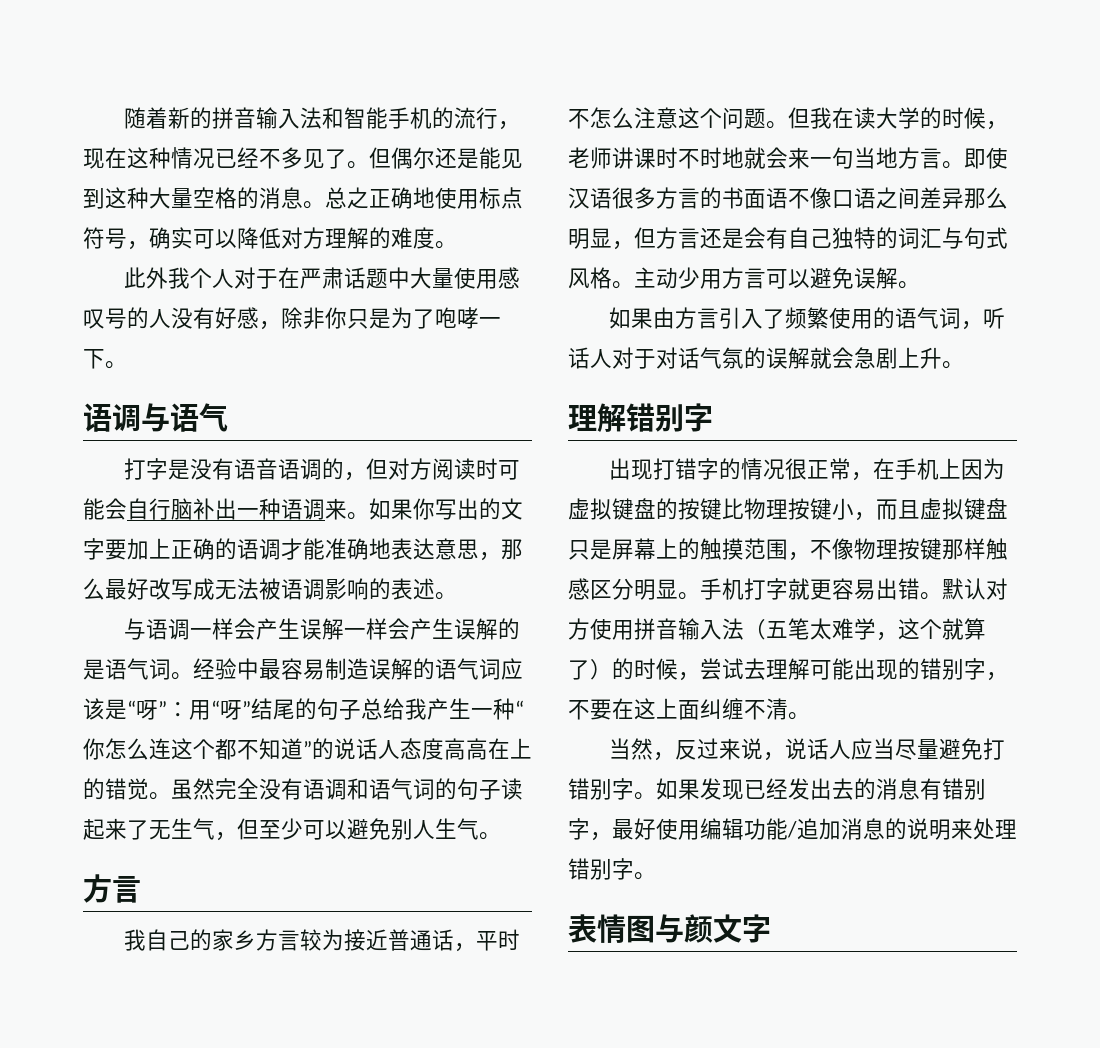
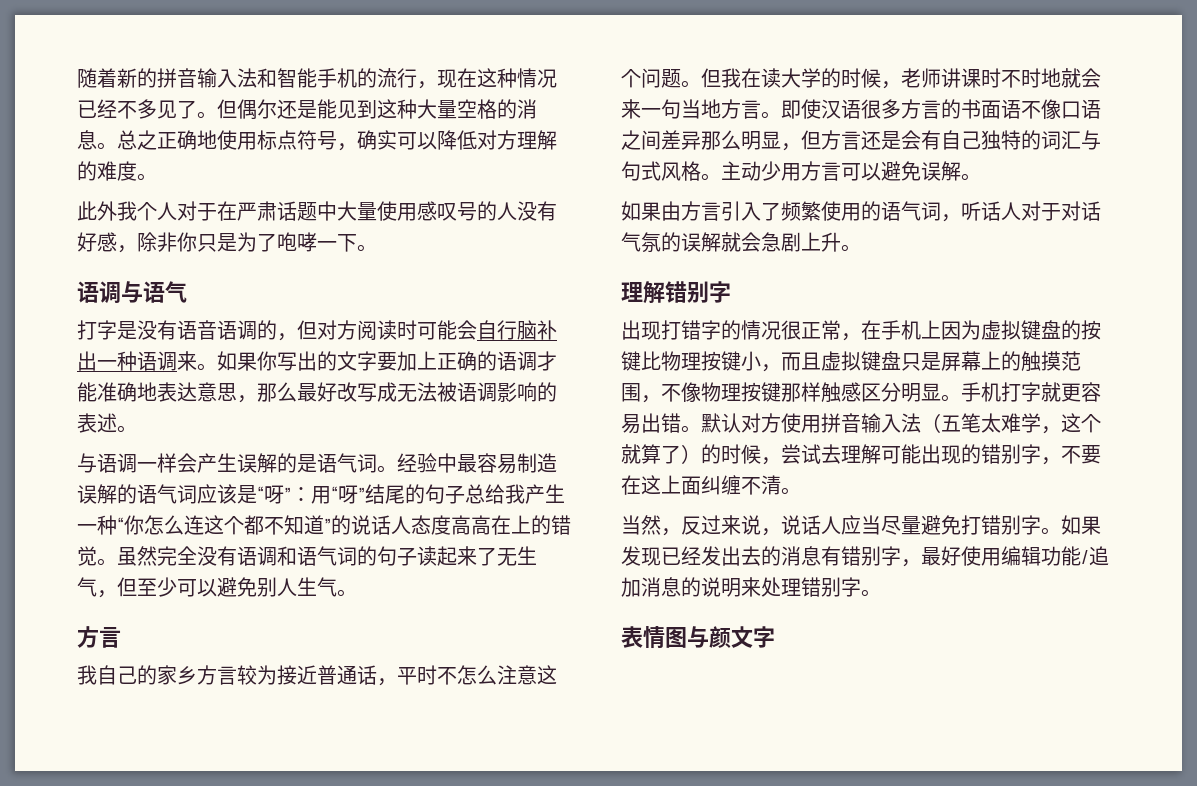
- 与语调一样会产生误解一样会产生误解的是语气词。
+ 与语调一样会产生误解的是语气词。

